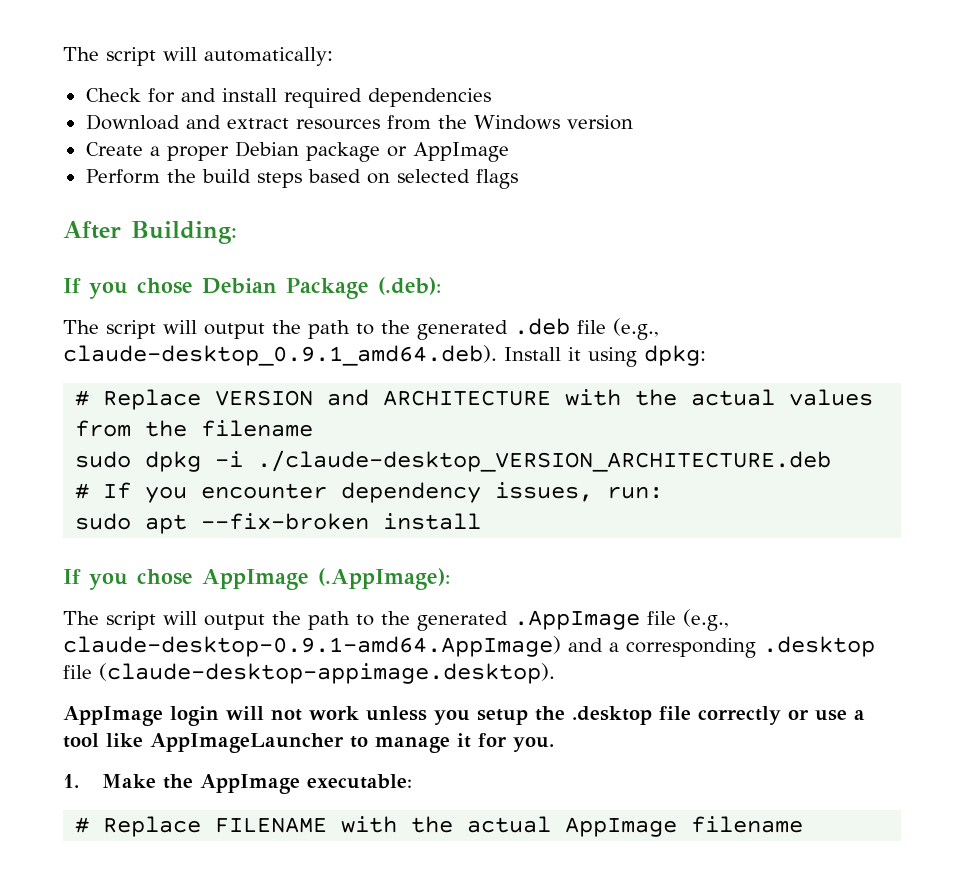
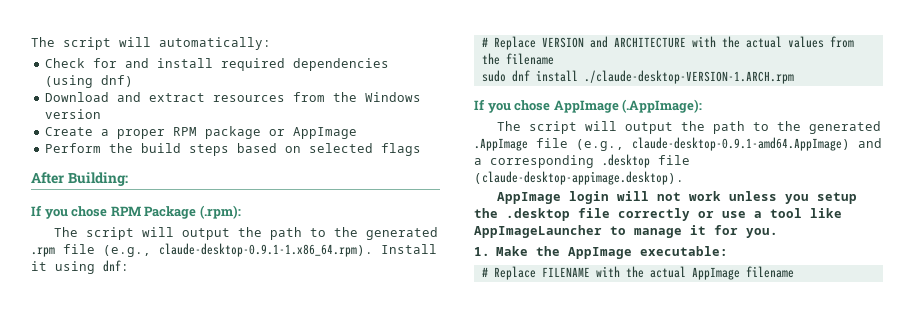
- Check for and install required dependencies
+ Check for and install required dependencies (using dnf)
- Create a proper Debian package or AppImage
+ Create a proper RPM package or AppImage
- If you chose Debian Package (.deb):
- The script will output the path to the generated .deb file (e.g., claude-desktop_0.9.1_amd64.deb). Install it using dpkg:
+ If you chose RPM Package (.rpm):
+ The script will output the path to the generated .rpm file (e.g., claude-desktop-0.9.1-1.x86_64.rpm). Install it using dnf:
- sudo dpkg -i ./claude-desktop_VERSION_ARCHITECTURE.deb
- # If you encounter dependency issues, run:
- sudo apt --fix-broken install
+ sudo dnf install ./claude-desktop-VERSION-1.ARCH.rpm

